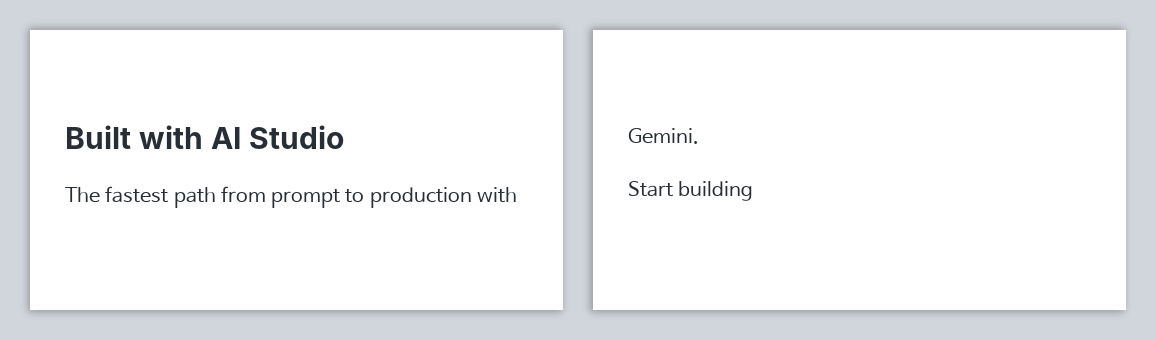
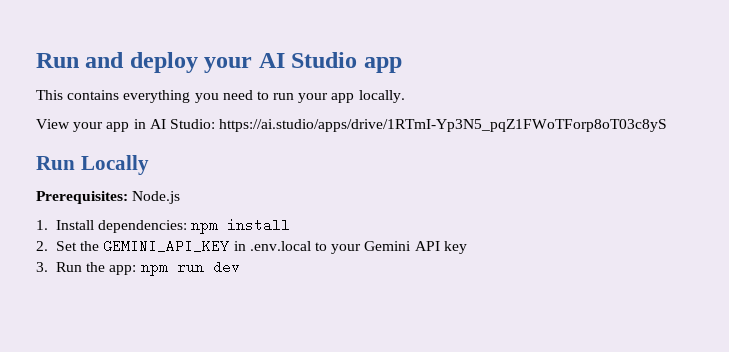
- Built with AI Studio
- The fastest path from prompt to production with Gemini.
- Start building
+ Run and deploy your AI Studio app
+ This contains everything you need to run your app locally.
+ View your app in AI Studio: https://ai.studio/apps/drive/1RTmI-Yp3N5_pqZ1FWoTForp8oT03c8yS
+ Run Locally
+ Prerequisites: Node.js
+ 1. Install dependencies: npm install
+ 2. Set the GEMINI_API_KEY in .env.local to your Gemini API key
+ 3. Run the app: npm run dev

